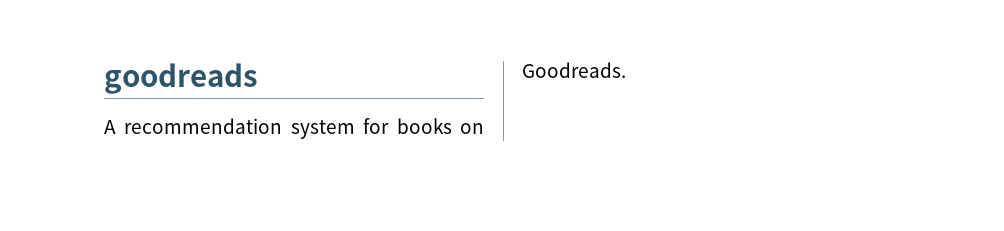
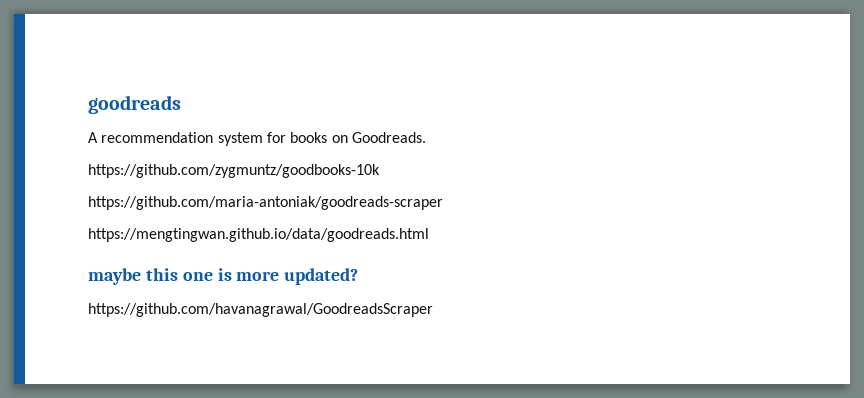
+ https://github.com/zygmuntz/goodbooks-10k
+ https://github.com/maria-antoniak/goodreads-scraper
+ https://mengtingwan.github.io/data/goodreads.html
+ maybe this one is more updated?
+ https://github.com/havanagrawal/GoodreadsScraper

